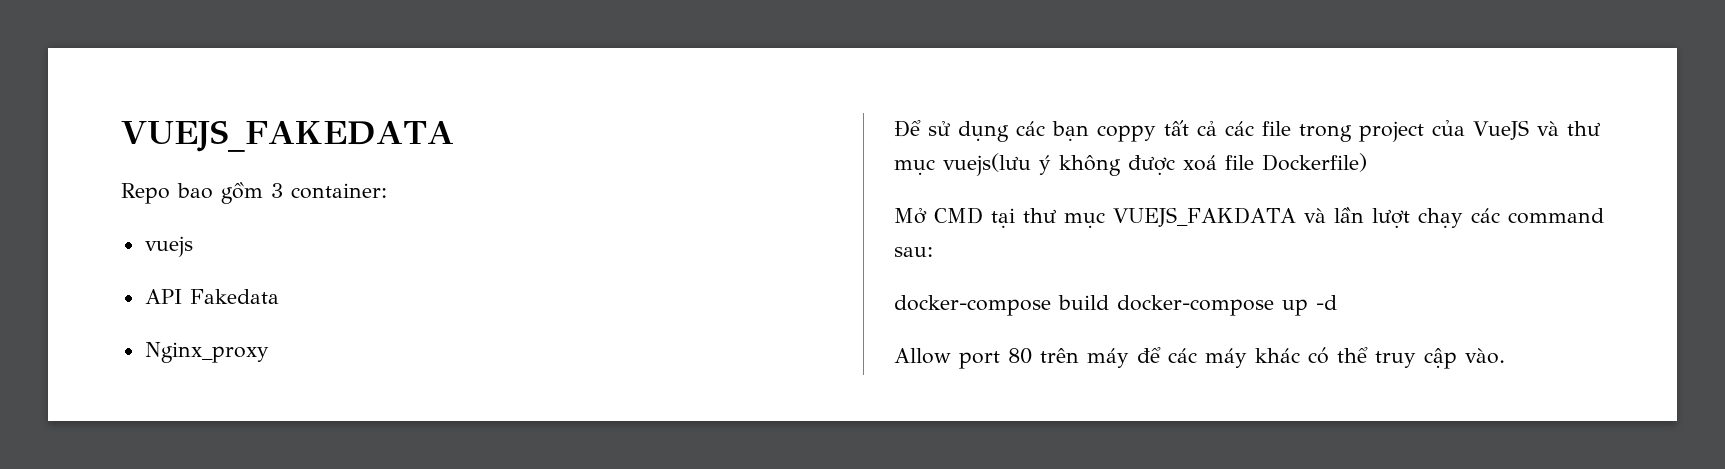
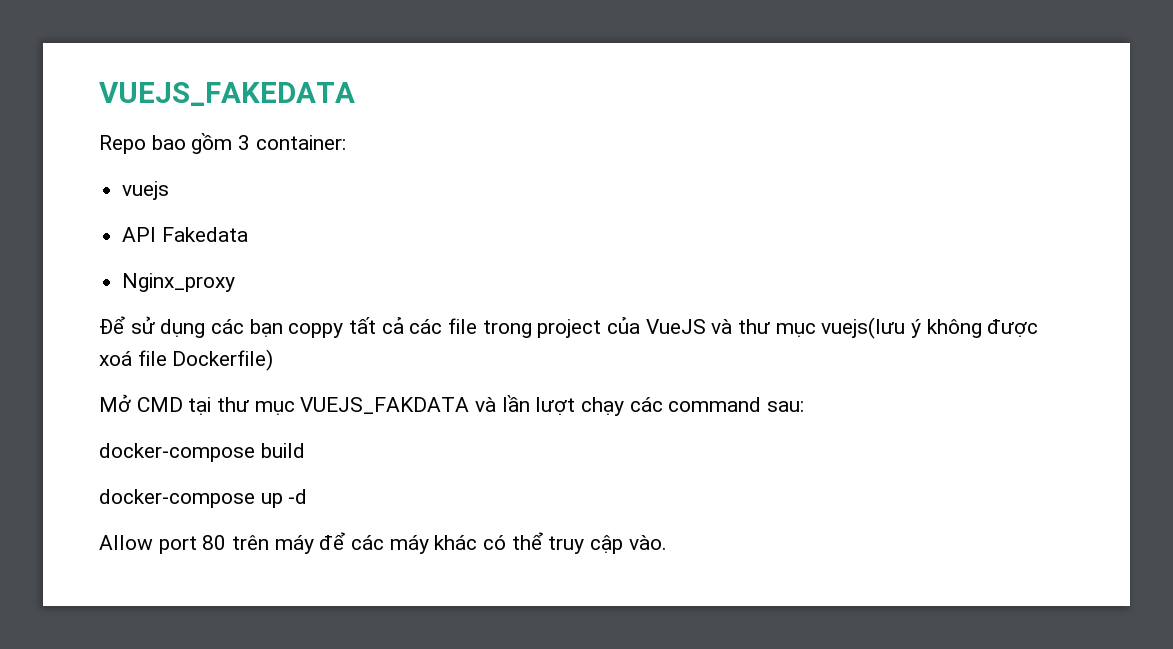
- docker-compose build docker-compose up -d
+ docker-compose build
+ docker-compose up -d

